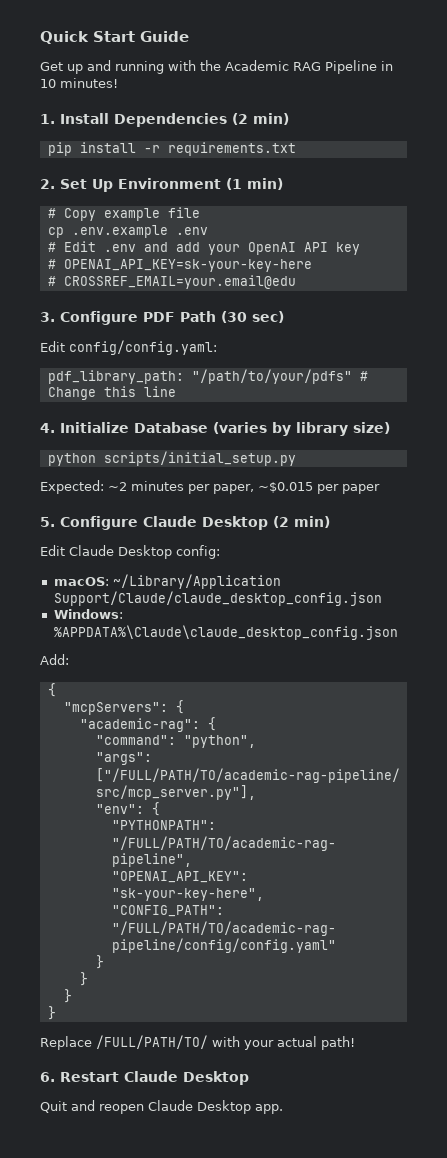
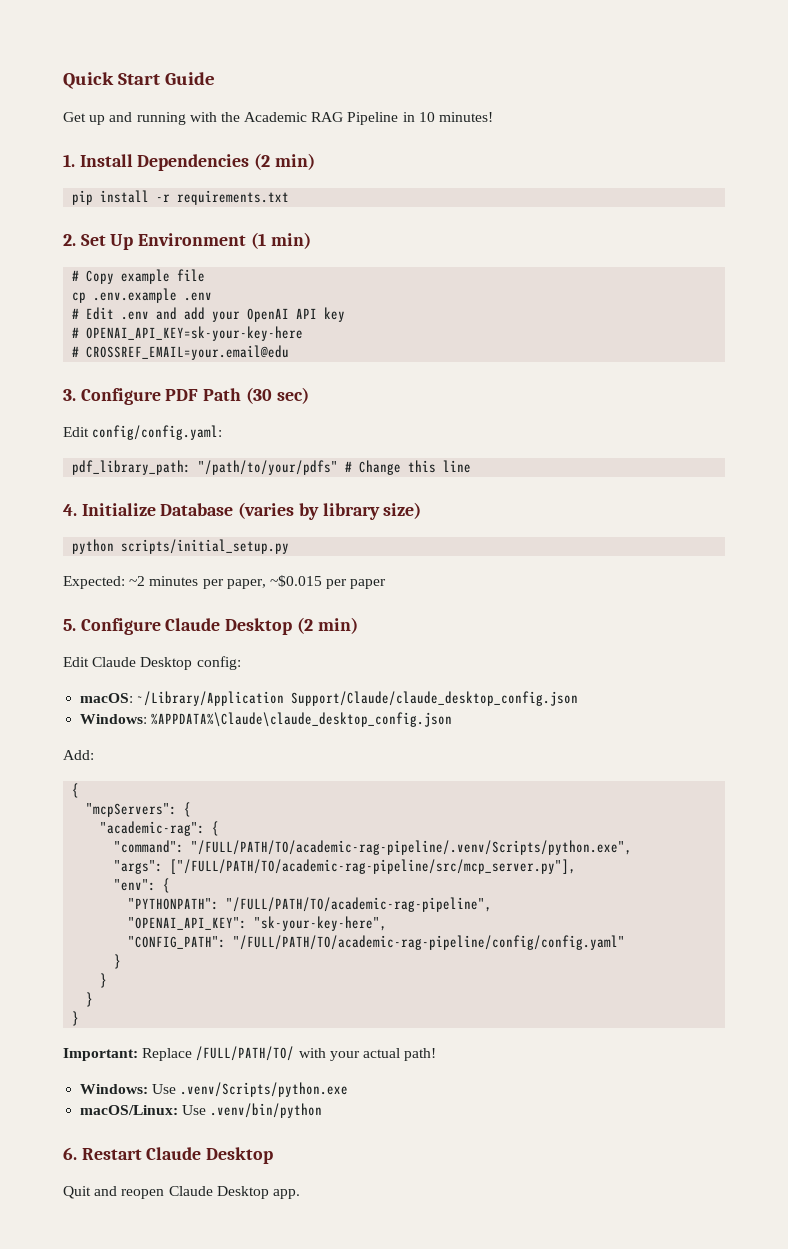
- "command": "python",
+ "command": "/FULL/PATH/TO/academic-rag-pipeline/.venv/Scripts/python.exe",
- Replace /FULL/PATH/TO/ with your actual path!
+ Important: Replace /FULL/PATH/TO/ with your actual path!
+ Windows: Use .venv/Scripts/python.exe
+ macOS/Linux: Use .venv/bin/python

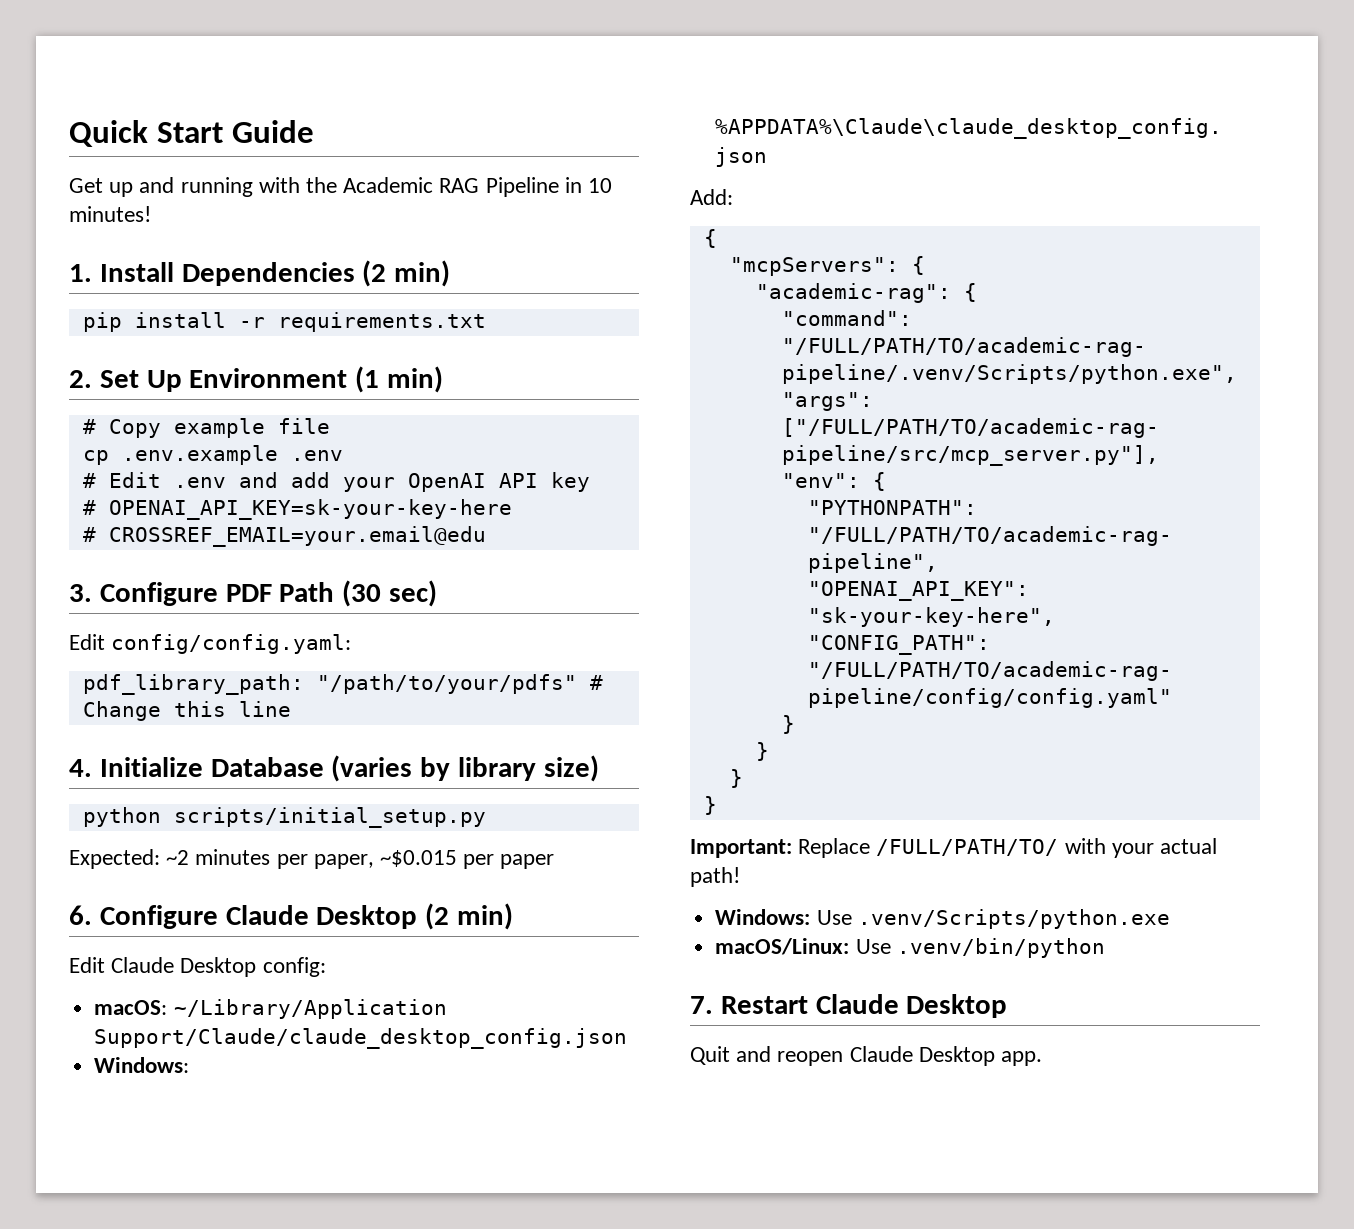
- 5. Configure Claude Desktop (2 min)
+ 6. Configure Claude Desktop (2 min)
- 6. Restart Claude Desktop
+ 7. Restart Claude Desktop

